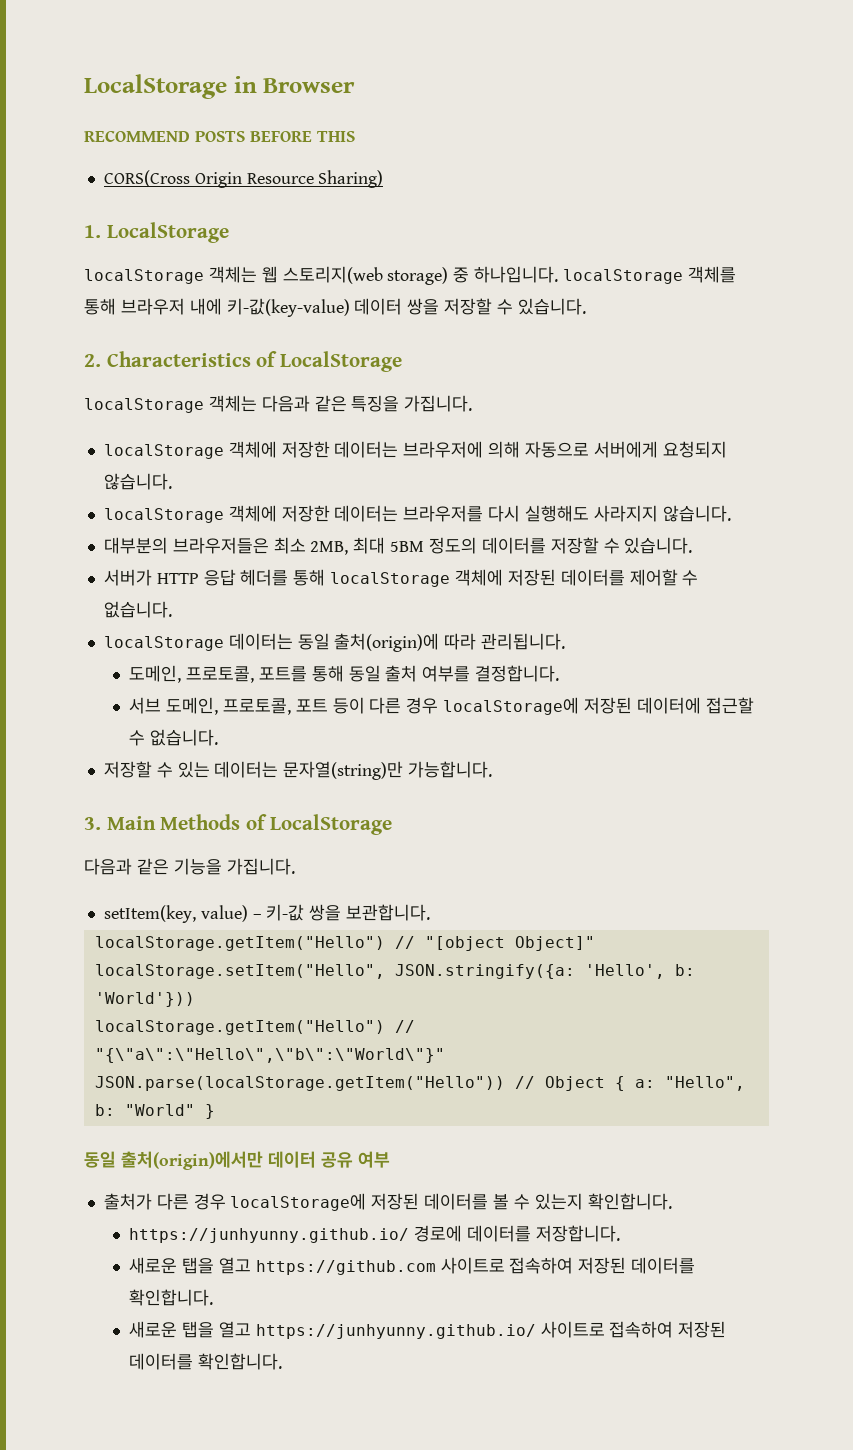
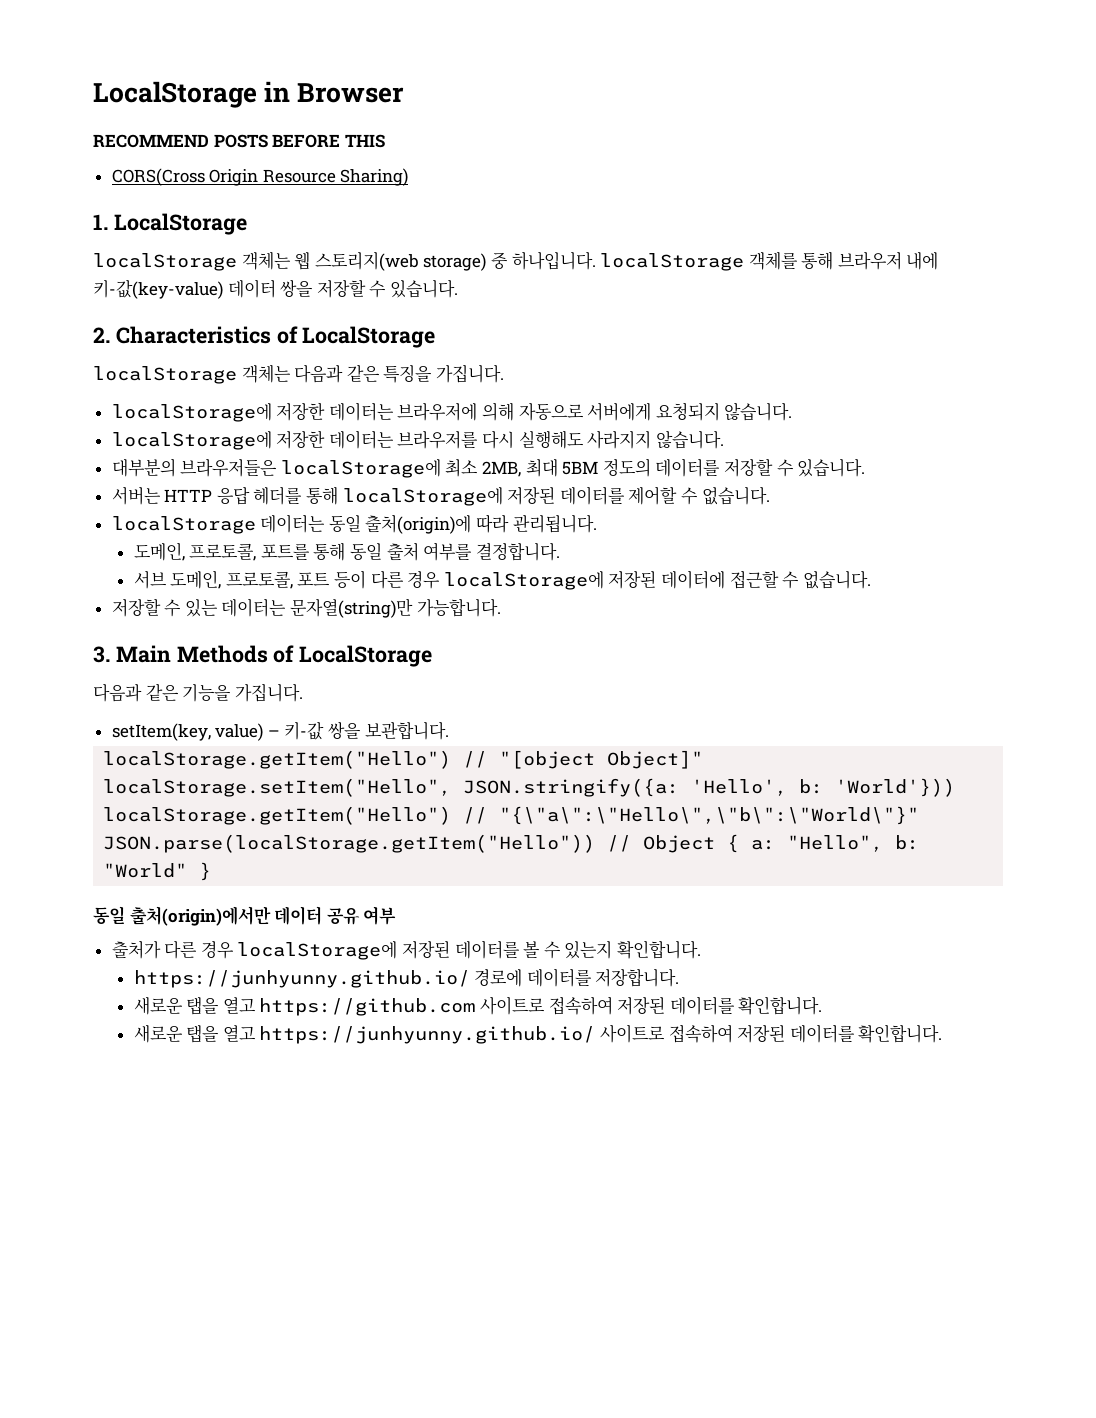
- localStorage 객체에 저장한 데이터는 브라우저에 의해 자동으로 서버에게 요청되지 않습니다.
+ localStorage에 저장한 데이터는 브라우저에 의해 자동으로 서버에게 요청되지 않습니다.
- localStorage 객체에 저장한 데이터는 브라우저를 다시 실행해도 사라지지 않습니다.
+ localStorage에 저장한 데이터는 브라우저를 다시 실행해도 사라지지 않습니다.
- 대부분의 브라우저들은 최소 2MB, 최대 5BM 정도의 데이터를 저장할 수 있습니다.
+ 대부분의 브라우저들은 localStorage에 최소 2MB, 최대 5BM 정도의 데이터를 저장할 수 있습니다.
- 서버가 HTTP 응답 헤더를 통해 localStorage 객체에 저장된 데이터를 제어할 수 없습니다.
+ 서버는 HTTP 응답 헤더를 통해 localStorage에 저장된 데이터를 제어할 수 없습니다.

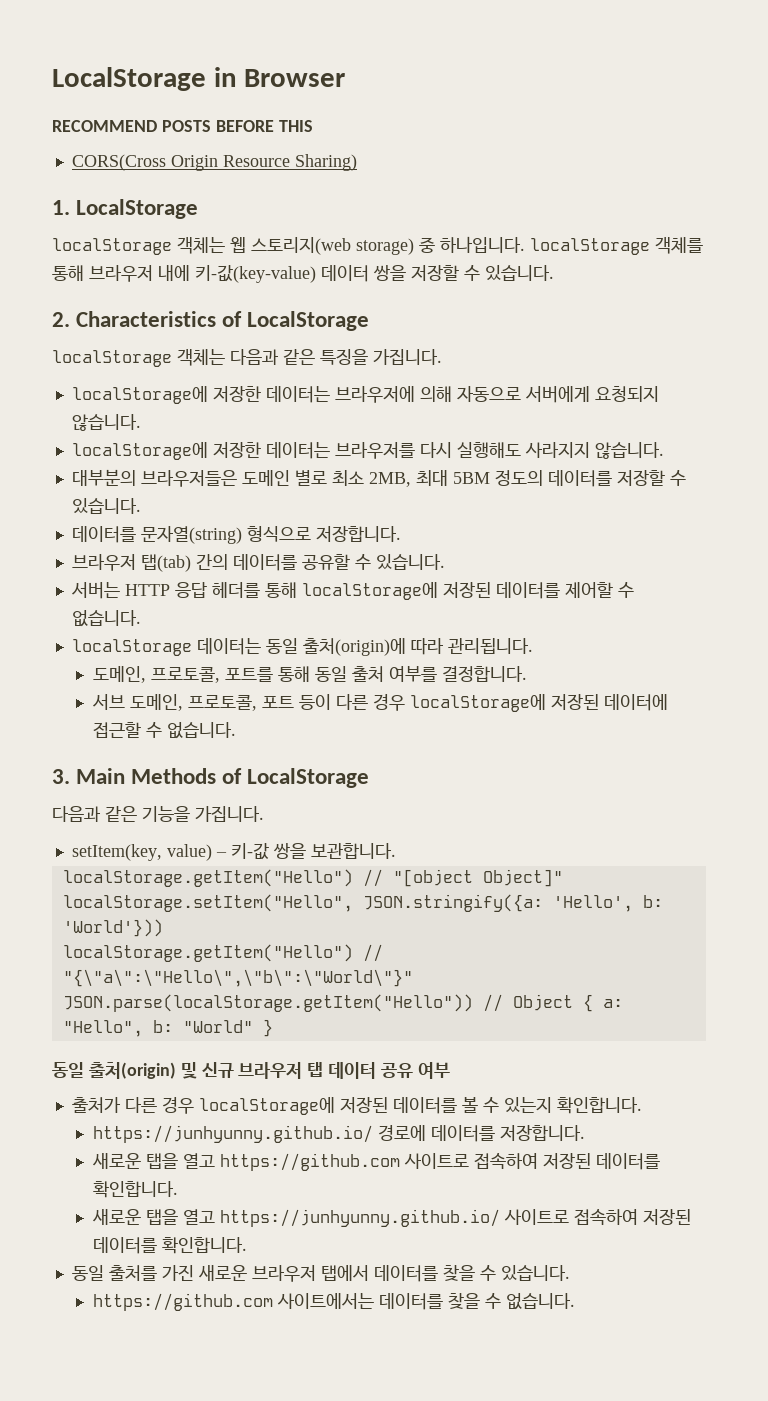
- 대부분의 브라우저들은 localStorage에 최소 2MB, 최대 5BM 정도의 데이터를 저장할 수 있습니다.
+ 대부분의 브라우저들은 도메인 별로 최소 2MB, 최대 5BM 정도의 데이터를 저장할 수 있습니다.
+ 데이터를 문자열(string) 형식으로 저장합니다.
+ 브라우저 탭(tab) 간의 데이터를 공유할 수 있습니다.
- 저장할 수 있는 데이터는 문자열(string)만 가능합니다.
- 동일 출처(origin)에서만 데이터 공유 여부
+ 동일 출처(origin) 및 신규 브라우저 탭 데이터 공유 여부
+ 동일 출처를 가진 새로운 브라우저 탭에서 데이터를 찾을 수 있습니다.
+ https://github.com 사이트에서는 데이터를 찾을 수 없습니다.

